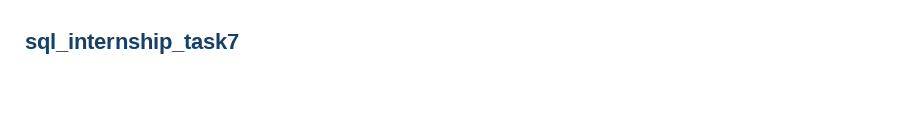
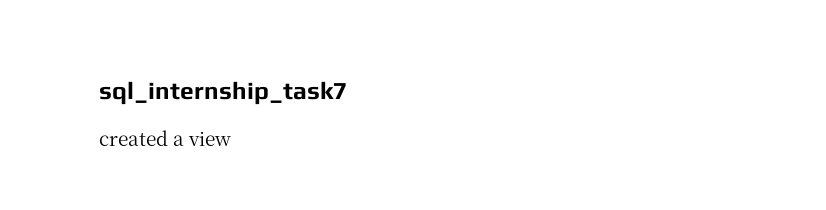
+ created a view

